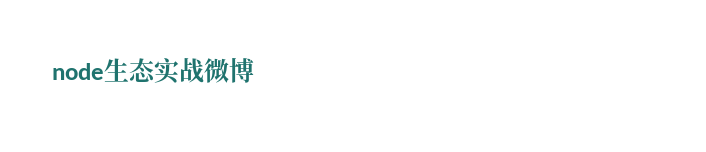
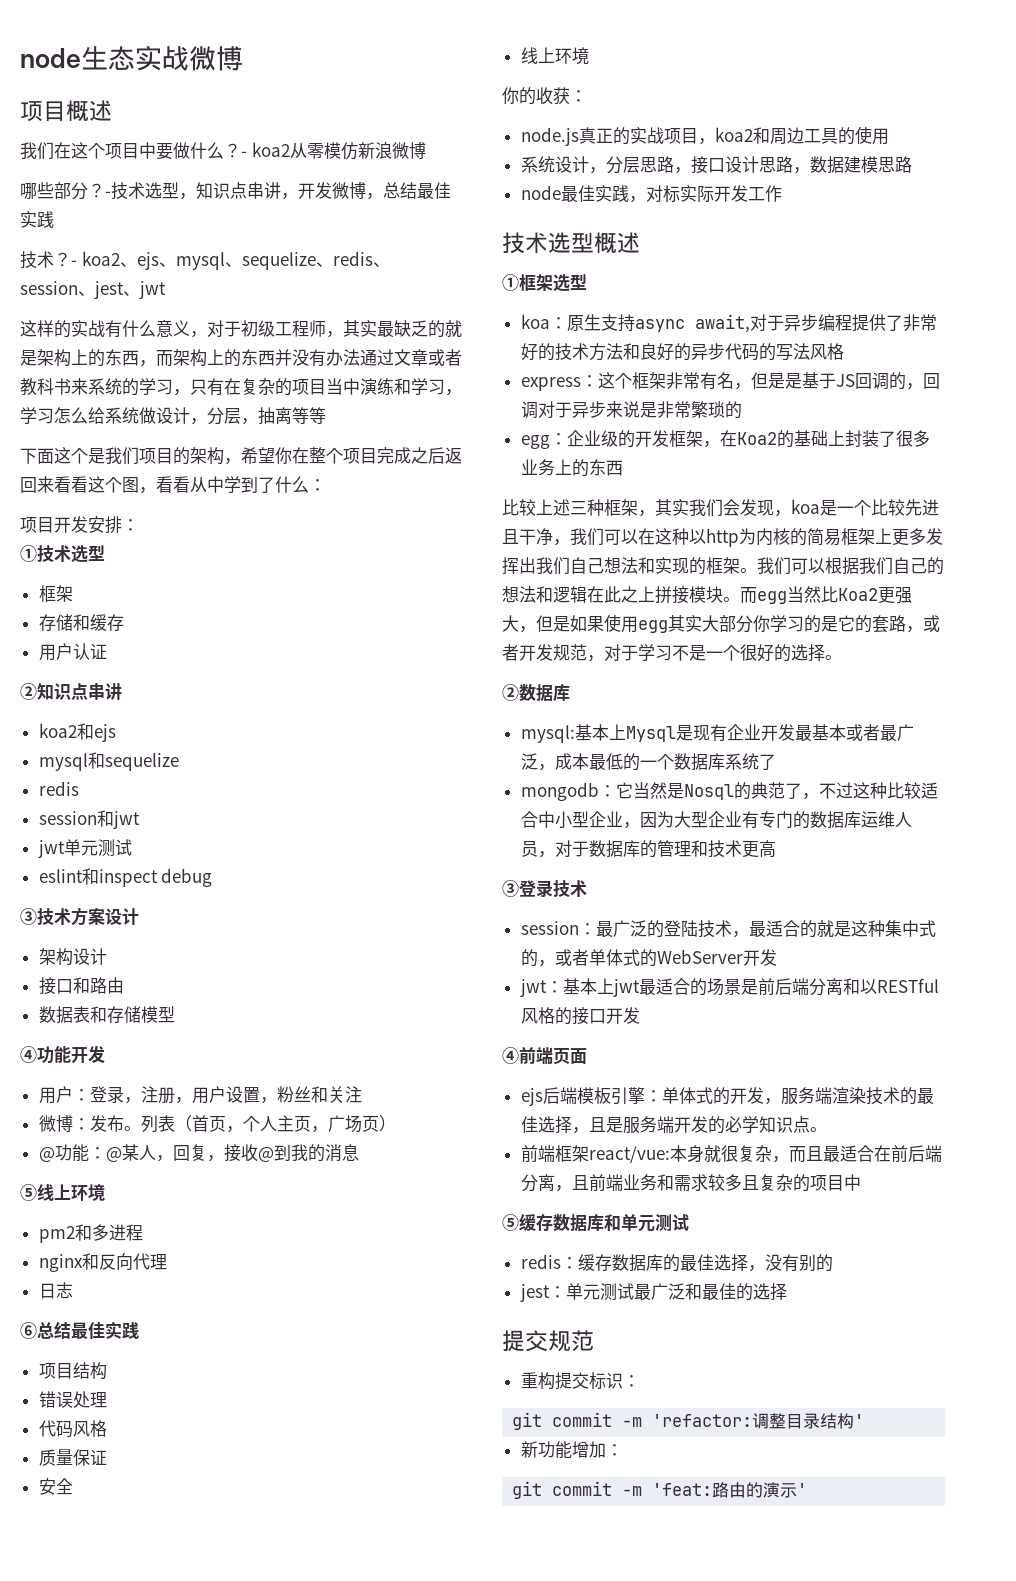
+ 项目概述
+ 我们在这个项目中要做什么？- koa2从零模仿新浪微博
+ 哪些部分？-技术选型，知识点串讲，开发微博，总结最佳实践
+ 技术？- koa2、ejs、mysql、sequelize、redis、session、jest、jwt
+ 这样的实战有什么意义，对于初级工程师，其实最缺乏的就是架构上的东西，而架构上的东西并没有办法通过文章或者教科书来系统的学习，只有在复杂的项目当中演练和学习，学习怎么给系统做设计，分层，抽离等等
+ 下面这个是我们项目的架构，希望你在整个项目完成之后返回来看看这个图，看看从中学到了什么：
+ 项目开发安排：
+ ①技术选型
+ 框架
+ 存储和缓存
+ 用户认证
+ ②知识点串讲
+ koa2和ejs
+ mysql和sequelize
+ redis
+ session和jwt
+ jwt单元测试
+ eslint和inspect debug
+ ③技术方案设计
+ 架构设计
+ 接口和路由
+ 数据表和存储模型
+ ④功能开发
+ 用户：登录，注册，用户设置，粉丝和关注
+ 微博：发布。列表（首页，个人主页，广场页）
+ @功能：@某人，回复，接收@到我的消息
+ ⑤线上环境
+ pm2和多进程
+ nginx和反向代理
+ 日志
+ ⑥总结最佳实践
+ 项目结构
+ 错误处理
+ 代码风格
+ 质量保证
+ 安全
+ 线上环境
+ 你的收获：
+ node.js真正的实战项目，koa2和周边工具的使用
+ 系统设计，分层思路，接口设计思路，数据建模思路
+ node最佳实践，对标实际开发工作
+ 技术选型概述
+ ①框架选型
+ koa：原生支持async await,对于异步编程提供了非常好的技术方法和良好的异步代码的写法风格
+ express：这个框架非常有名，但是是基于JS回调的，回调对于异步来说是非常繁琐的
+ egg：企业级的开发框架，在Koa2的基础上封装了很多业务上的东西
+ 比较上述三种框架，其实我们会发现，koa是一个比较先进且干净，我们可以在这种以http为内核的简易框架上更多发挥出我们自己想法和实现的框架。我们可以根据我们自己的想法和逻辑在此之上拼接模块。而egg当然比Koa2更强大，但是如果使用egg其实大部分你学习的是它的套路，或者开发规范，对于学习不是一个很好的选择。
+ ②数据库
+ mysql:基本上Mysql是现有企业开发最基本或者最广泛，成本最低的一个数据库系统了
+ mongodb：它当然是Nosql的典范了，不过这种比较适合中小型企业，因为大型企业有专门的数据库运维人员，对于数据库的管理和技术更高
+ ③登录技术
+ session：最广泛的登陆技术，最适合的就是这种集中式的，或者单体式的WebServer开发
+ jwt：基本上jwt最适合的场景是前后端分离和以RESTful风格的接口开发
+ ④前端页面
+ ejs后端模板引擎：单体式的开发，服务端渲染技术的最佳选择，且是服务端开发的必学知识点。
+ 前端框架react/vue:本身就很复杂，而且最适合在前后端分离，且前端业务和需求较多且复杂的项目中
+ ⑤缓存数据库和单元测试
+ redis：缓存数据库的最佳选择，没有别的
+ jest：单元测试最广泛和最佳的选择
+ 提交规范
+ 重构提交标识：
+ git commit -m 'refactor:调整目录结构'
+ 新功能增加：
+ git commit -m 'feat:路由的演示'

